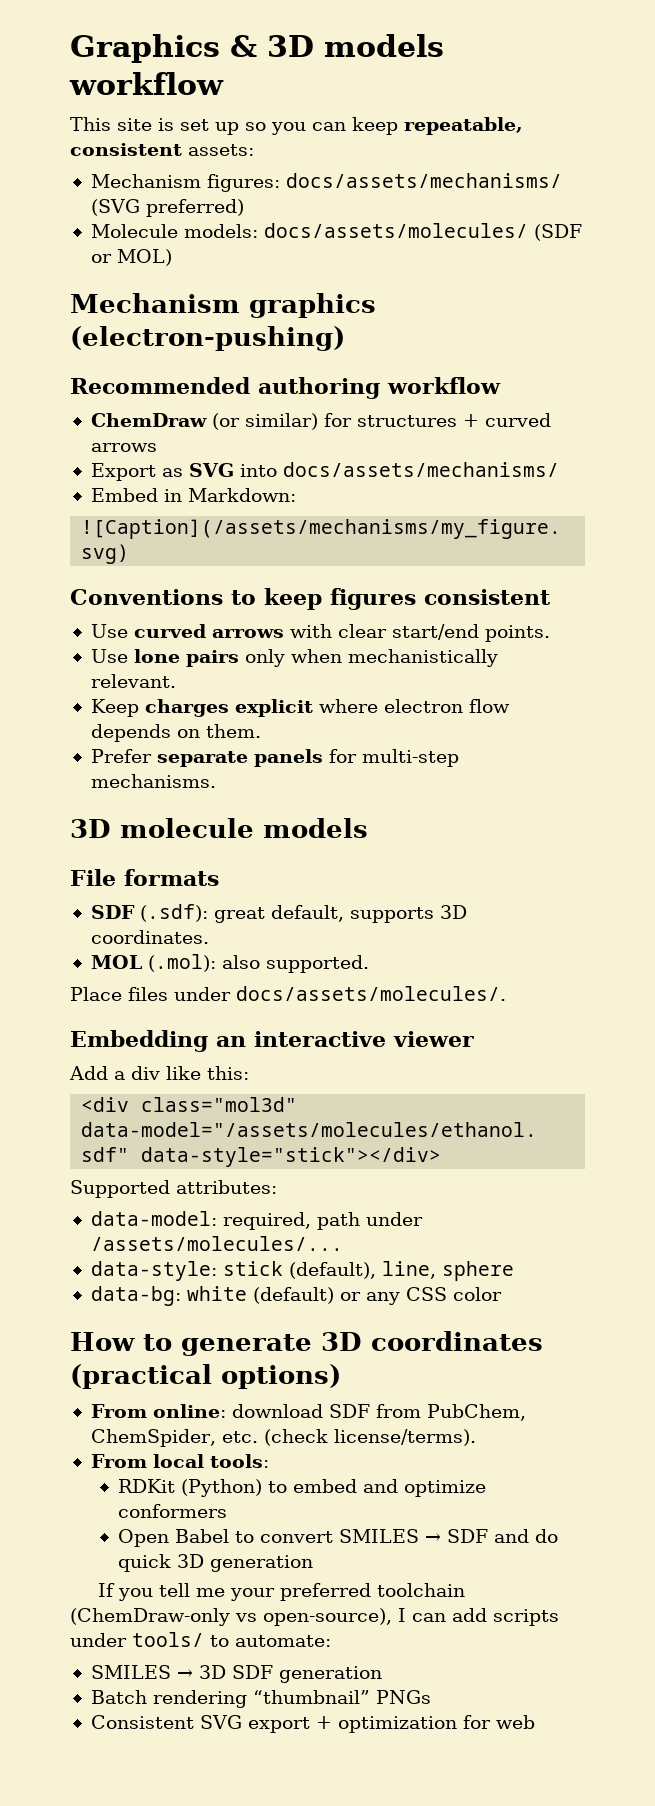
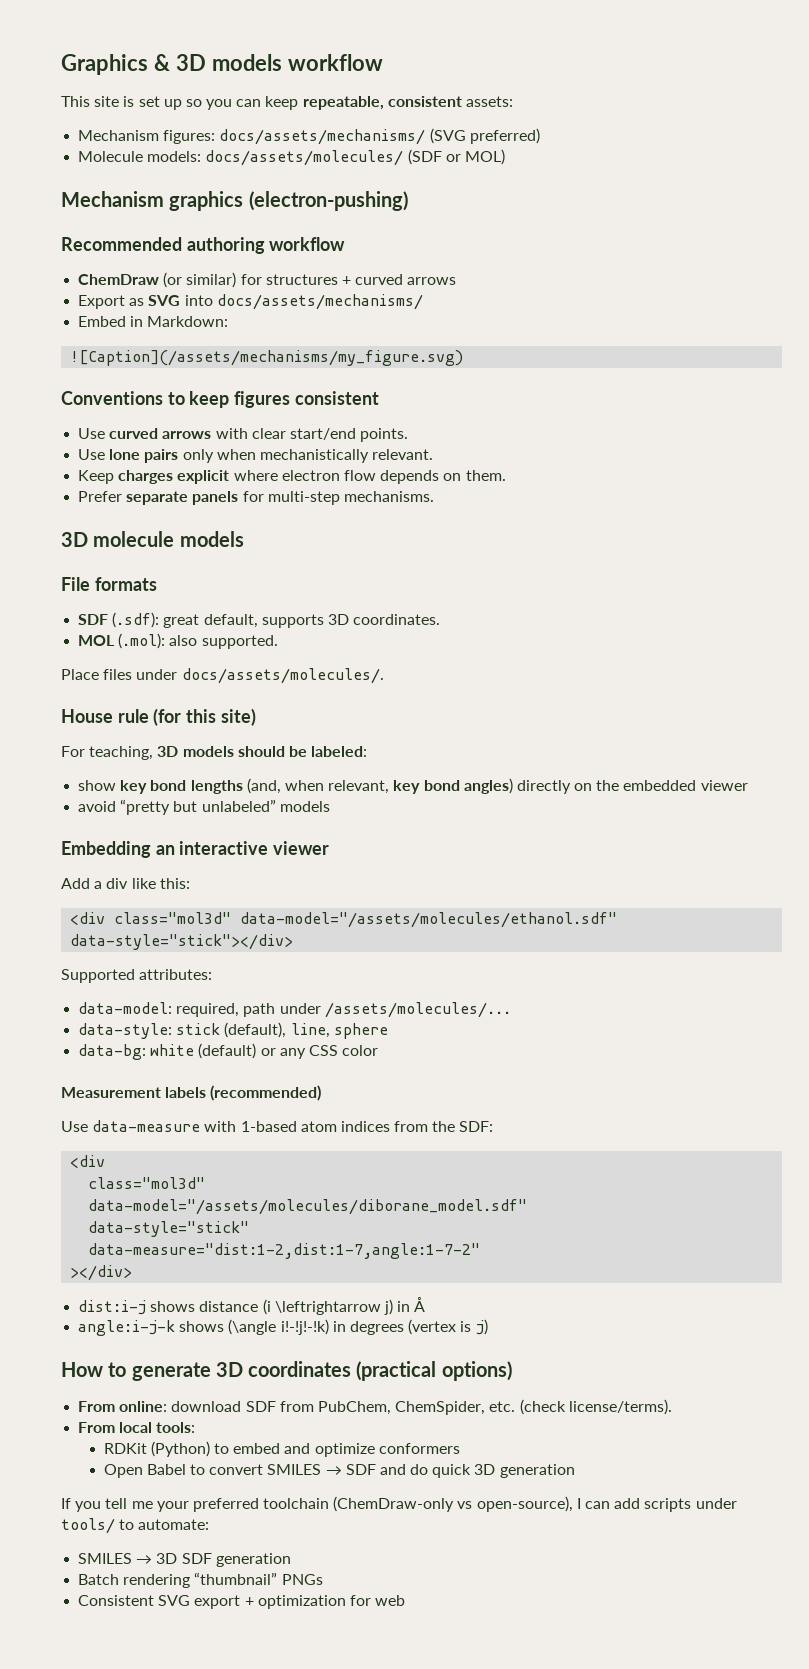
+ House rule (for this site)
+ For teaching, 3D models should be labeled:
+ show key bond lengths (and, when relevant, key bond angles) directly on the embedded viewer
+ avoid “pretty but unlabeled” models
+ Measurement labels (recommended)
+ Use data-measure with 1-based atom indices from the SDF:
+ <div
+ class="mol3d"
+ data-model="/assets/molecules/diborane_model.sdf"
+ data-style="stick"
+ data-measure="dist:1-2,dist:1-7,angle:1-7-2"
+ ></div>
+ dist:i-j shows distance (i \leftrightarrow j) in Å
+ angle:i-j-k shows (\angle i!-!j!-!k) in degrees (vertex is j)

